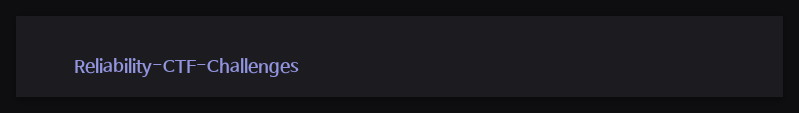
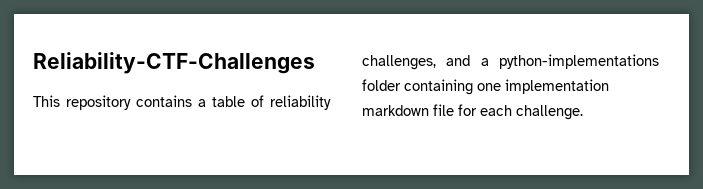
+ This repository contains a table of reliability challenges, and a python-implementations folder containing one implementation markdown file for each challenge.

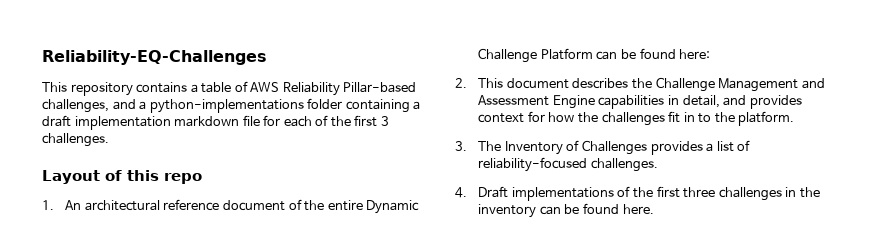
- Reliability-CTF-Challenges
+ Reliability-EQ-Challenges
- This repository contains a table of reliability challenges, and a python-implementations folder containing one implementation markdown file for each challenge.
+ This repository contains a table of AWS Reliability Pillar-based challenges, and a python-implementations folder containing a draft implementation markdown file for each of the first 3 challenges.
+ Layout of this repo
+ 1. An architectural reference document of the entire Dynamic Challenge Platform can be found here:
+ 2. This document describes the Challenge Management and Assessment Engine capabilities in detail, and provides context for how the challenges fit in to the platform.
+ 3. The Inventory of Challenges provides a list of reliability-focused challenges.
+ 4. Draft implementations of the first three challenges in the inventory can be found here.

